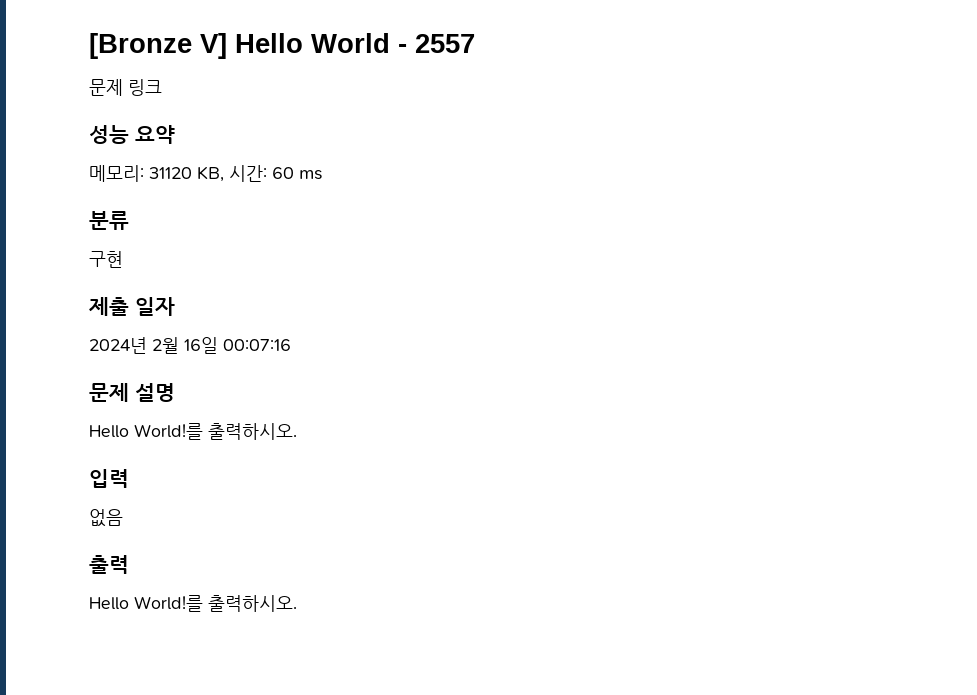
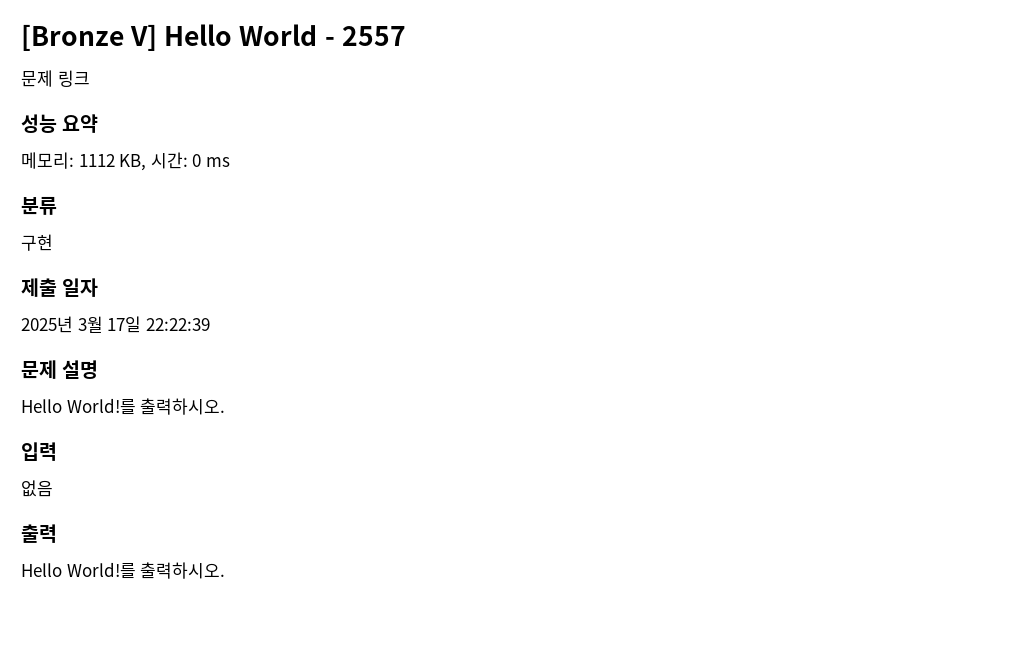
- 메모리: 31120 KB, 시간: 60 ms
+ 메모리: 1112 KB, 시간: 0 ms
- 2024년 2월 16일 00:07:16
+ 2025년 3월 17일 22:22:39

